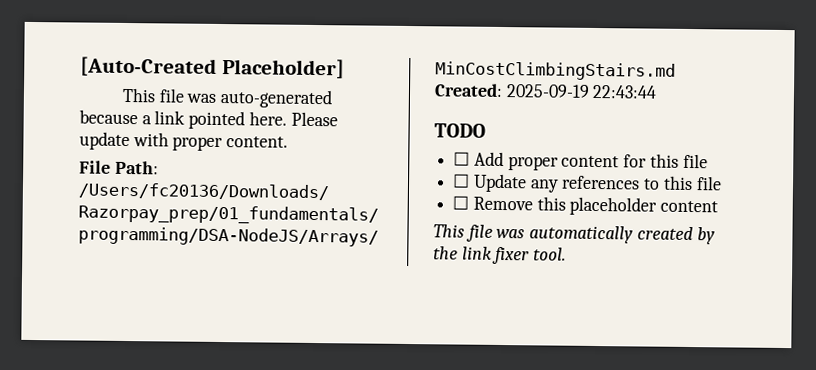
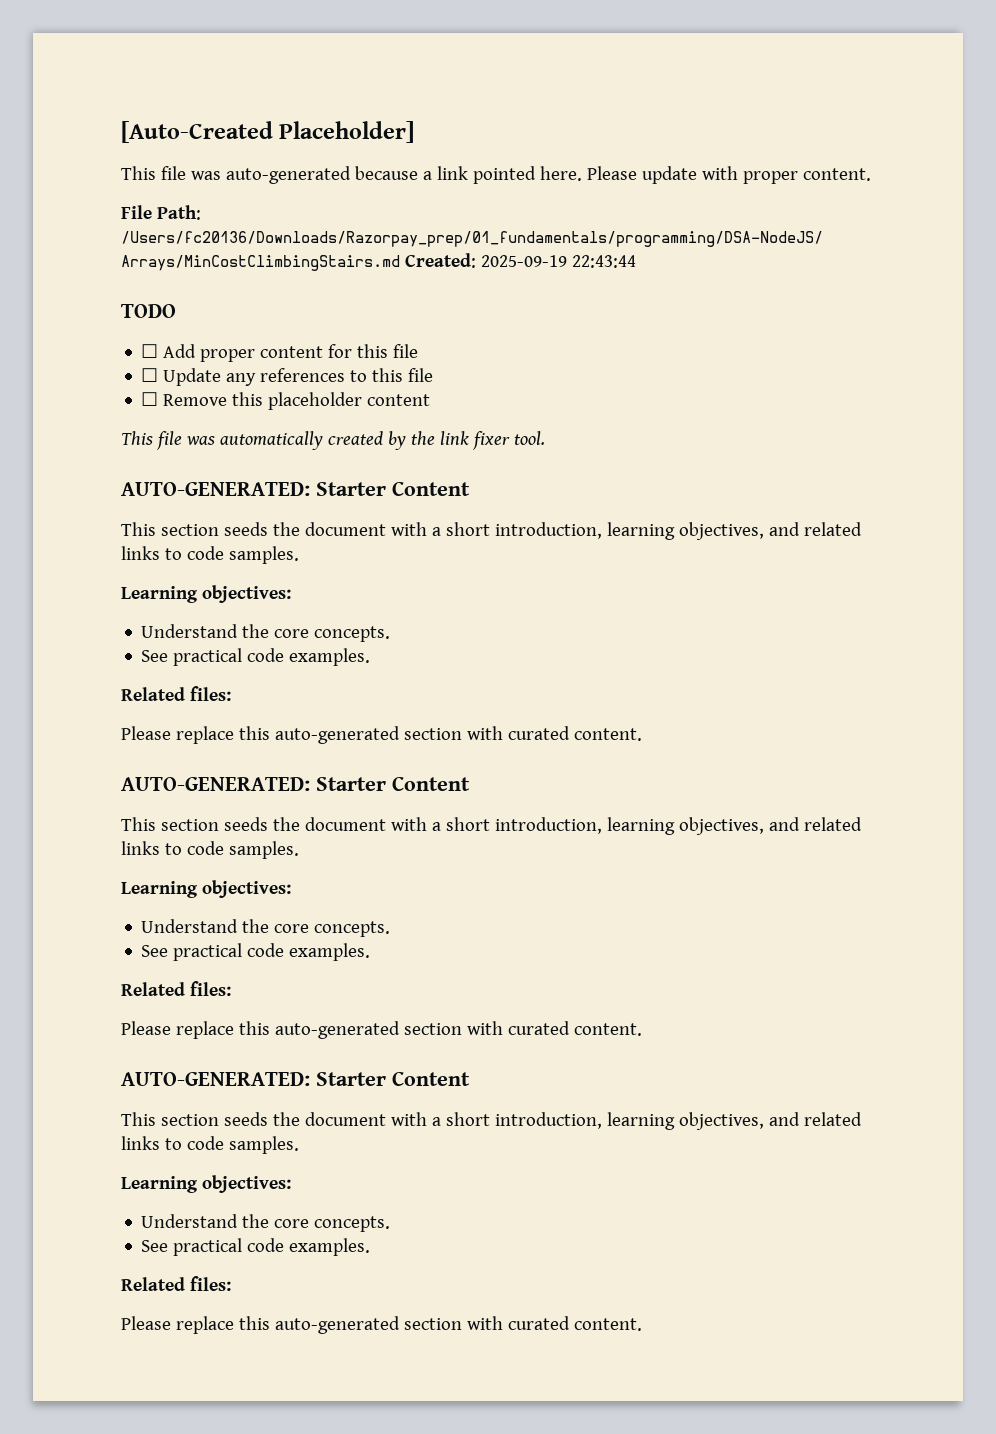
  This file was automatically created by the link fixer tool.
+ AUTO-GENERATED: Starter Content
+ This section seeds the document with a short introduction, learning objectives, and related links to code samples.
+ Learning objectives:
+ Understand the core concepts.
+ See practical code examples.
+ Related files:
+ Please replace this auto-generated section with curated content.
+ AUTO-GENERATED: Starter Content
+ This section seeds the document with a short introduction, learning objectives, and related links to code samples.
+ Learning objectives:
+ Understand the core concepts.
+ See practical code examples.
+ Related files:
+ Please replace this auto-generated section with curated content.
+ AUTO-GENERATED: Starter Content
+ This section seeds the document with a short introduction, learning objectives, and related links to code samples.
+ Learning objectives:
+ Understand the core concepts.
+ See practical code examples.
+ Related files:
+ Please replace this auto-generated section with curated content.

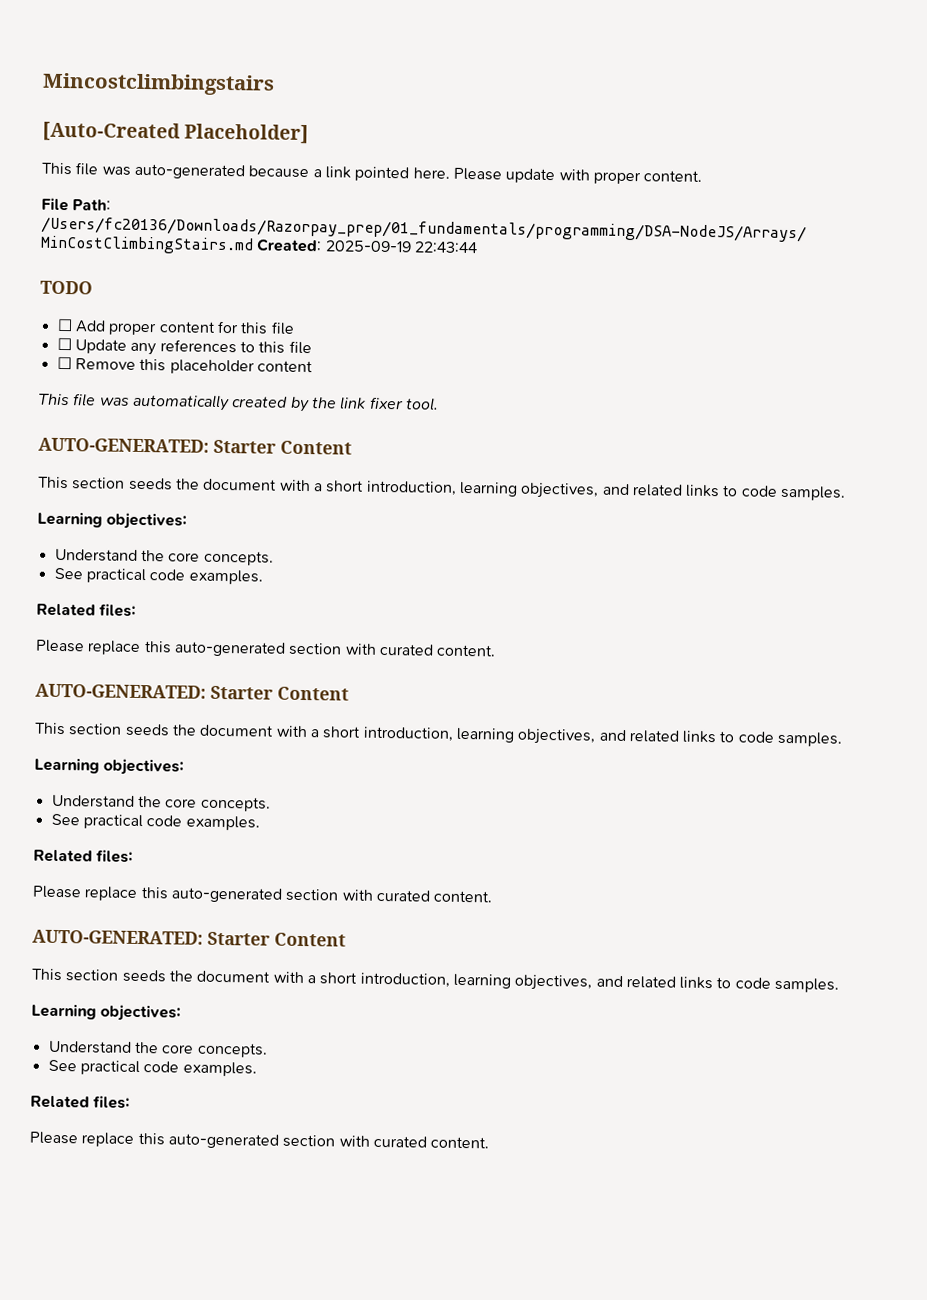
+ Mincostclimbingstairs

